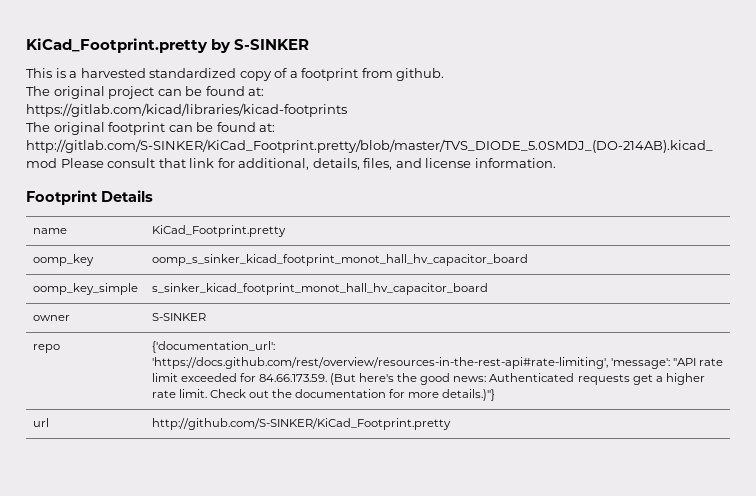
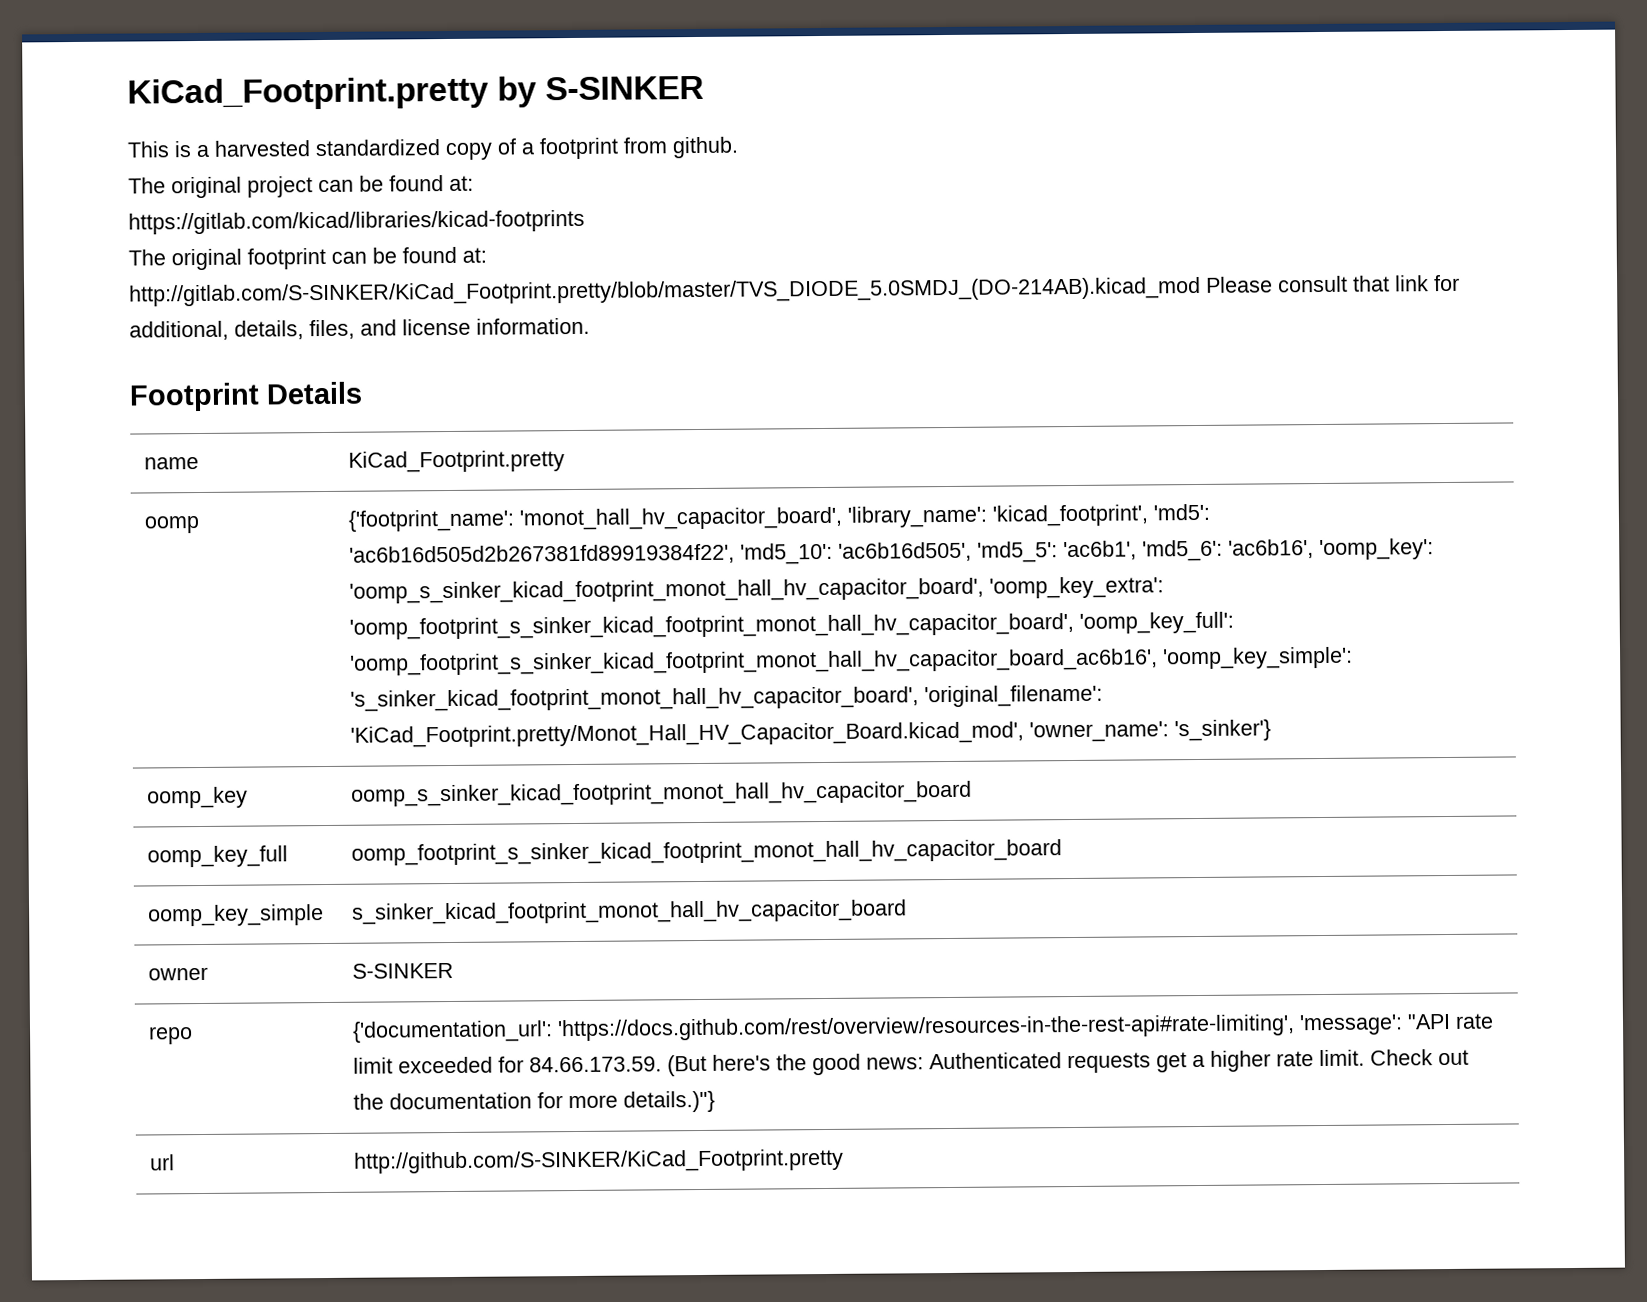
+ oomp | {'footprint_name': 'monot_hall_hv_capacitor_board', 'library_name': 'kicad_footprint', 'md5': 'ac6b16d505d2b267381fd89919384f22', 'md5_10': 'ac6b16d505', 'md5_5': 'ac6b1', 'md5_6': 'ac6b16', 'oomp_key': 'oomp_s_sinker_kicad_footprint_monot_hall_hv_capacitor_board', 'oomp_key_extra': 'oomp_footprint_s_sinker_kicad_footprint_monot_hall_hv_capacitor_board', 'oomp_key_full': 'oomp_footprint_s_sinker_kicad_footprint_monot_hall_hv_capacitor_board_ac6b16', 'oomp_key_simple': 's_sinker_kicad_footprint_monot_hall_hv_capacitor_board', 'original_filename': 'KiCad_Footprint.pretty/Monot_Hall_HV_Capacitor_Board.kicad_mod', 'owner_name': 's_sinker'}
+ oomp_key_full | oomp_footprint_s_sinker_kicad_footprint_monot_hall_hv_capacitor_board

